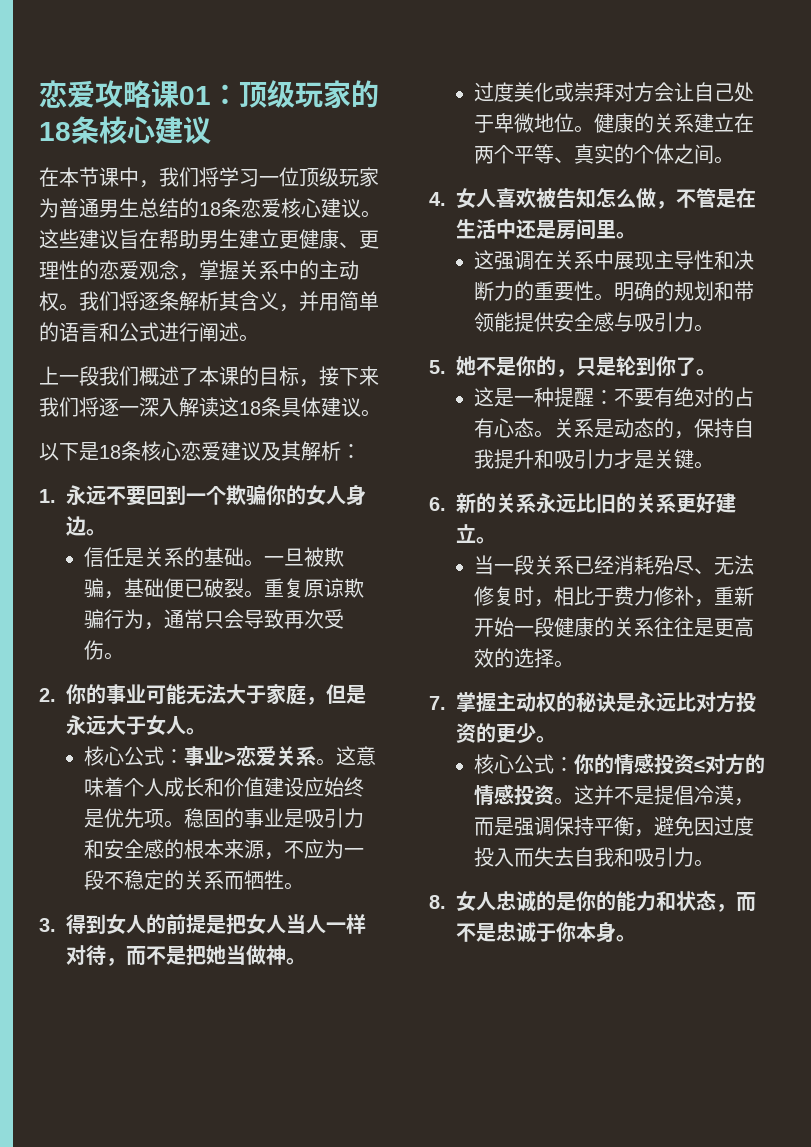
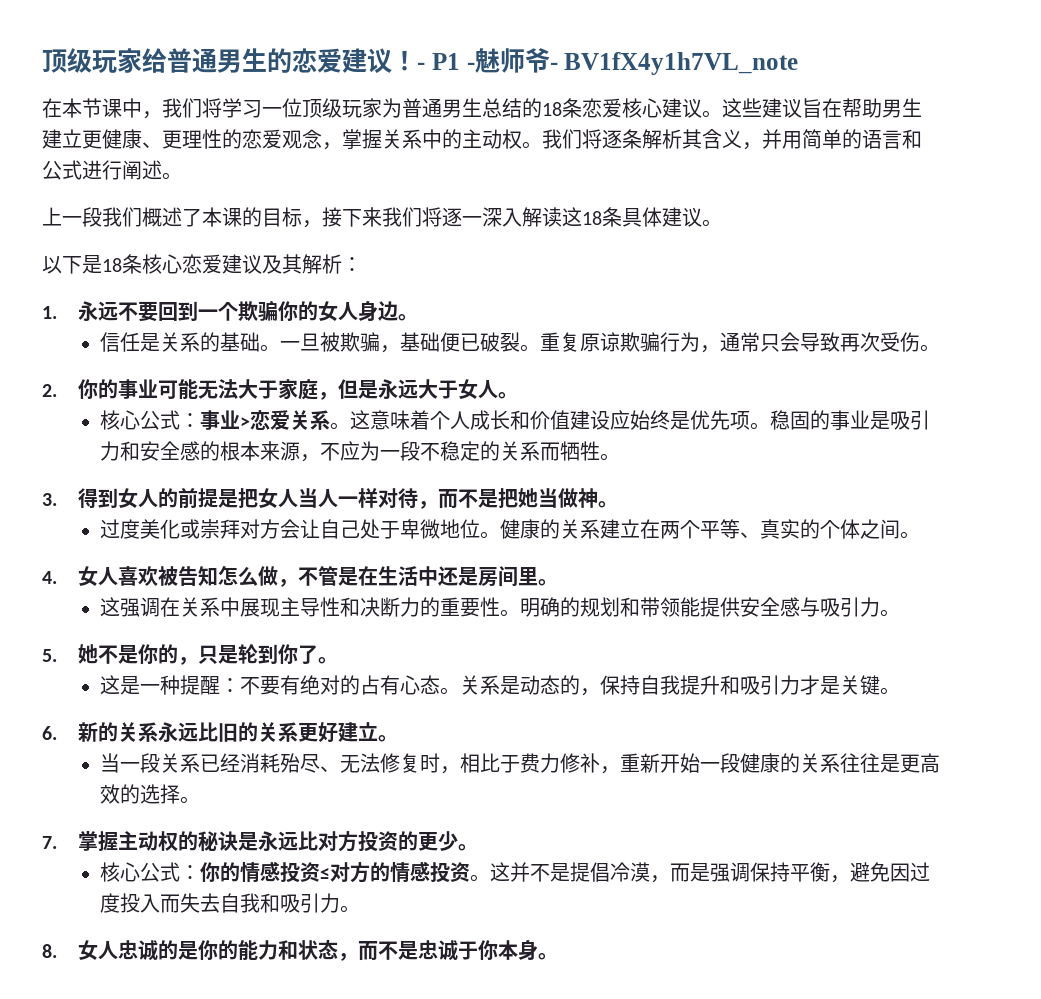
- 恋爱攻略课01：顶级玩家的18条核心建议
+ 顶级玩家给普通男生的恋爱建议！- P1 -魅师爷- BV1fX4y1h7VL_note

